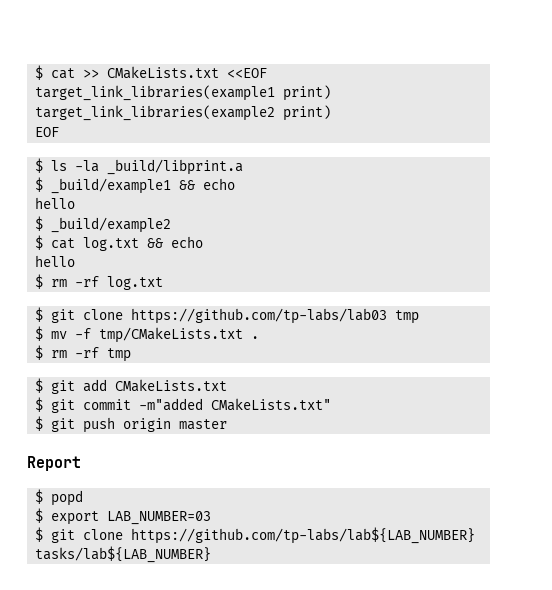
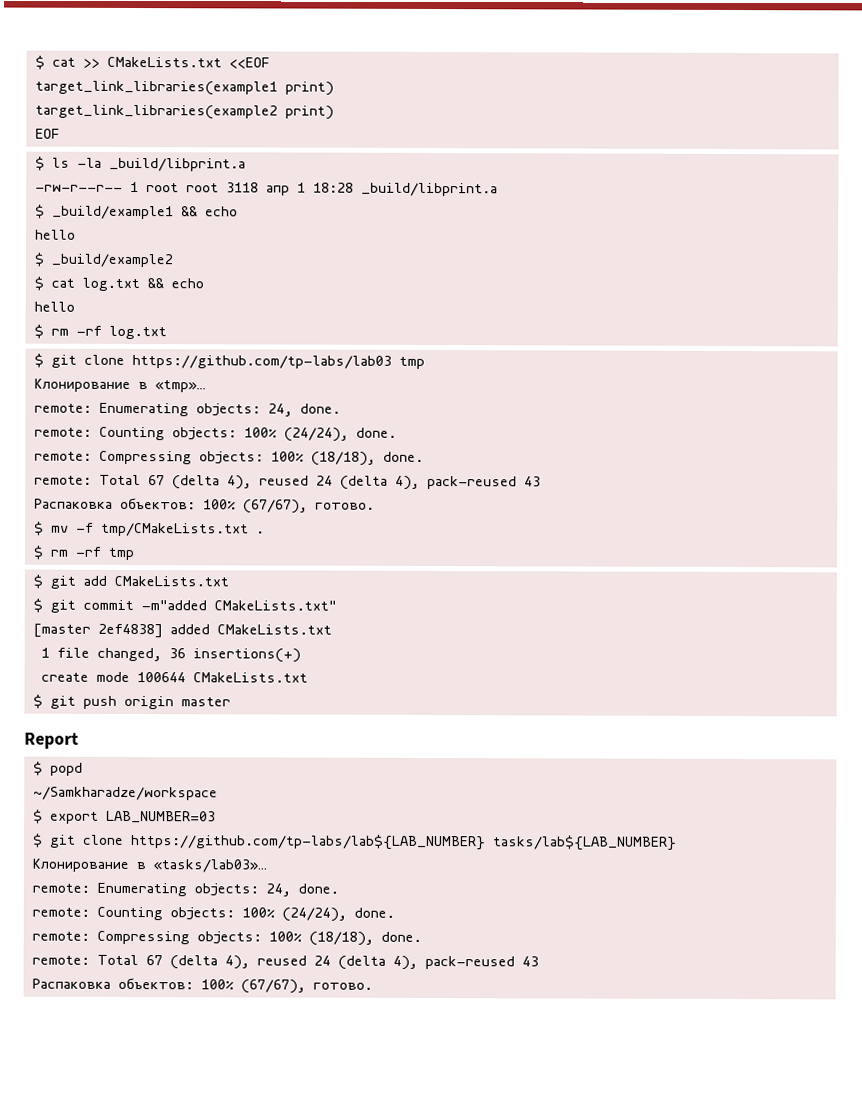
+ -rw-r--r-- 1 root root 3118 апр 1 18:28 _build/libprint.a
+ Клонирование в «tmp»…
+ remote: Enumerating objects: 24, done.
+ remote: Counting objects: 100% (24/24), done.
+ remote: Compressing objects: 100% (18/18), done.
+ remote: Total 67 (delta 4), reused 24 (delta 4), pack-reused 43
+ Распаковка объектов: 100% (67/67), готово.
+ [master 2ef4838] added CMakeLists.txt
+ 1 file changed, 36 insertions(+)
+ create mode 100644 CMakeLists.txt
+ ~/Samkharadze/workspace
+ Клонирование в «tasks/lab03»…
+ remote: Enumerating objects: 24, done.
+ remote: Counting objects: 100% (24/24), done.
+ remote: Compressing objects: 100% (18/18), done.
+ remote: Total 67 (delta 4), reused 24 (delta 4), pack-reused 43
+ Распаковка объектов: 100% (67/67), готово.

